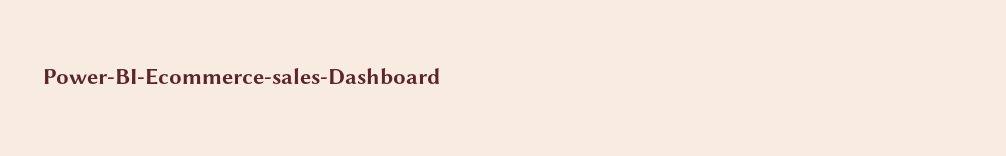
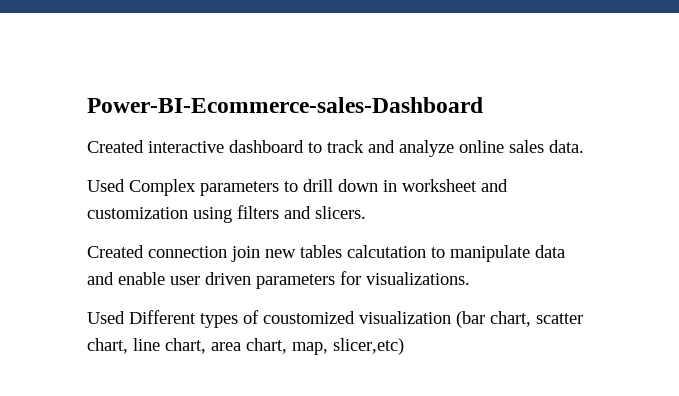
+ Created interactive dashboard to track and analyze online sales data.
+ Used Complex parameters to drill down in worksheet and customization using filters and slicers.
+ Created connection join new tables calcutation to manipulate data and enable user driven parameters for visualizations.
+ Used Different types of coustomized visualization (bar chart, scatter chart, line chart, area chart, map, slicer,etc)

